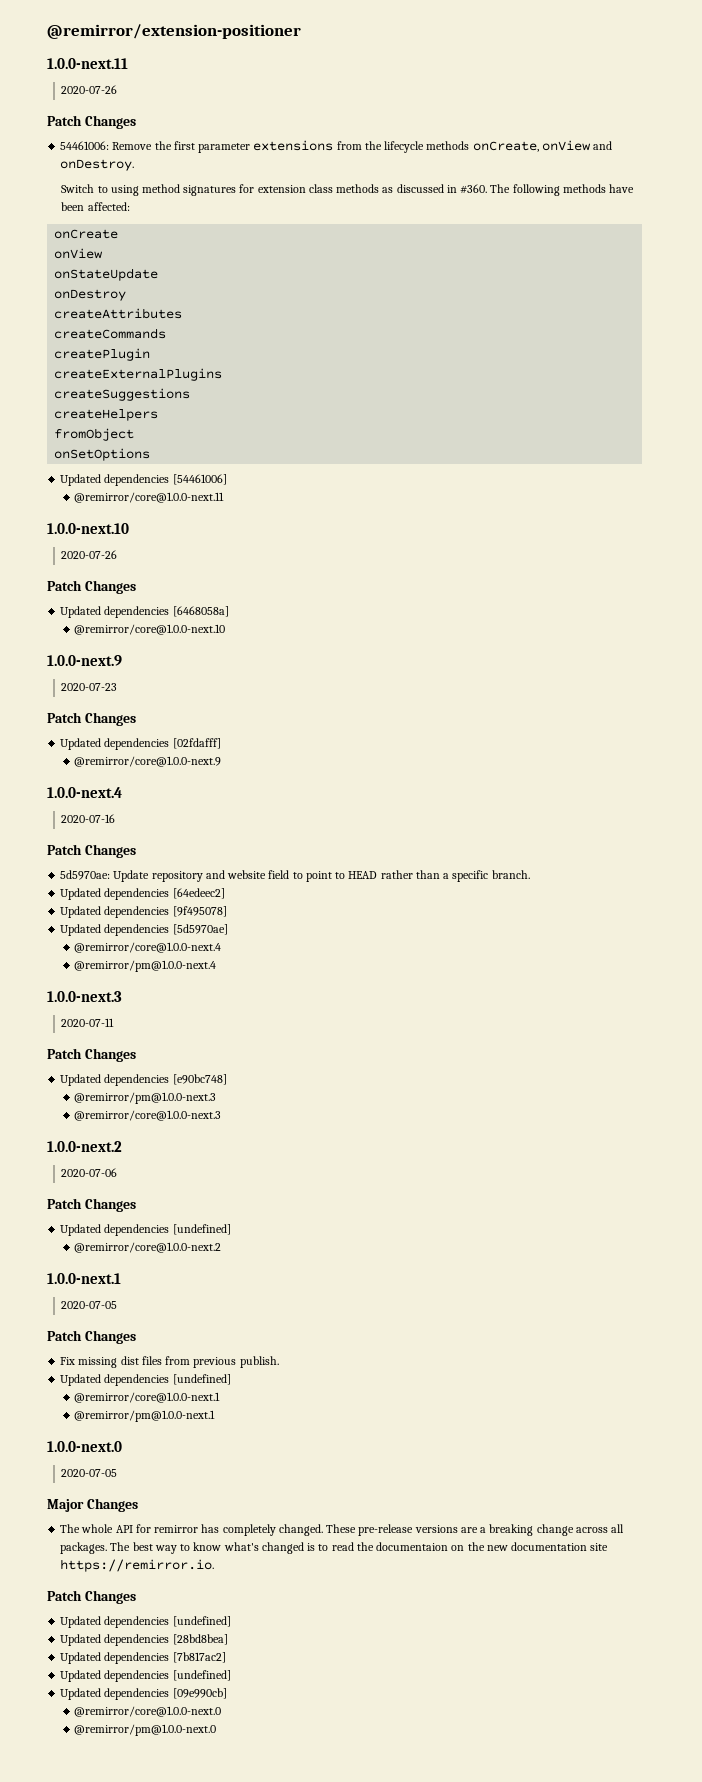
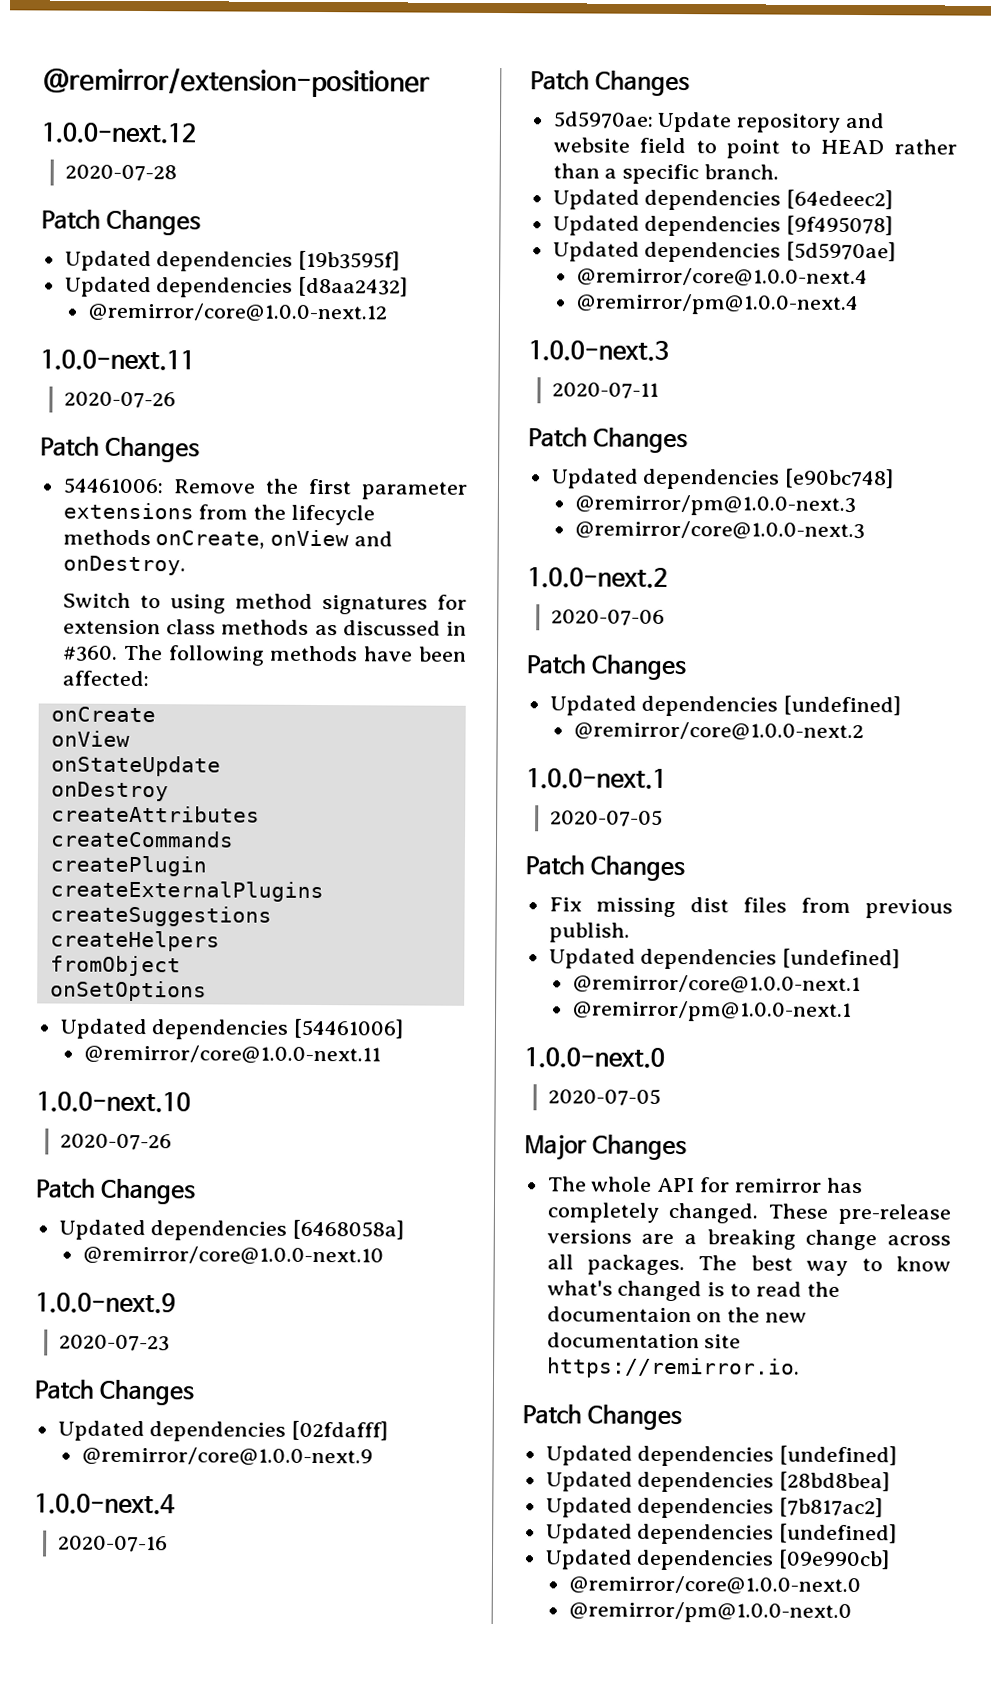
+ 1.0.0-next.12
+ 2020-07-28
+ Patch Changes
+ Updated dependencies [19b3595f]
+ Updated dependencies [d8aa2432]
+ @remirror/core@1.0.0-next.12

